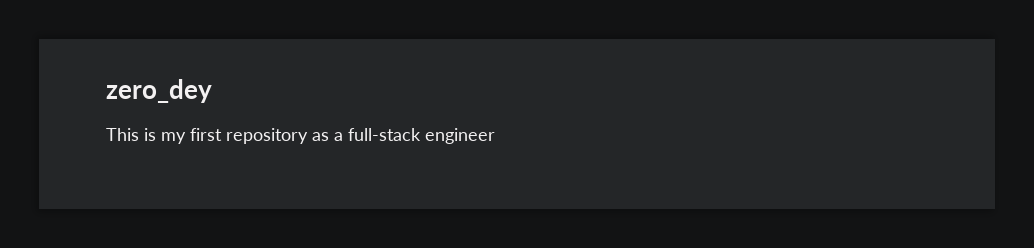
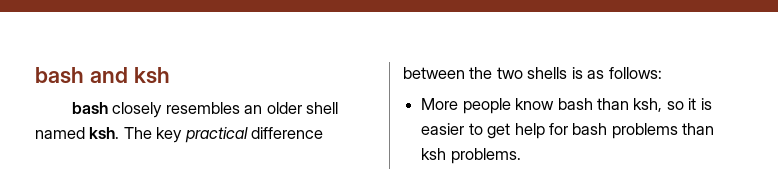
- zero_dey
- This is my first repository as a full-stack engineer
+ bash and ksh
+ bash closely resembles an older shell named ksh. The key practical difference between the two shells is as follows:
+ More people know bash than ksh, so it is easier to get help for bash problems than ksh problems.

